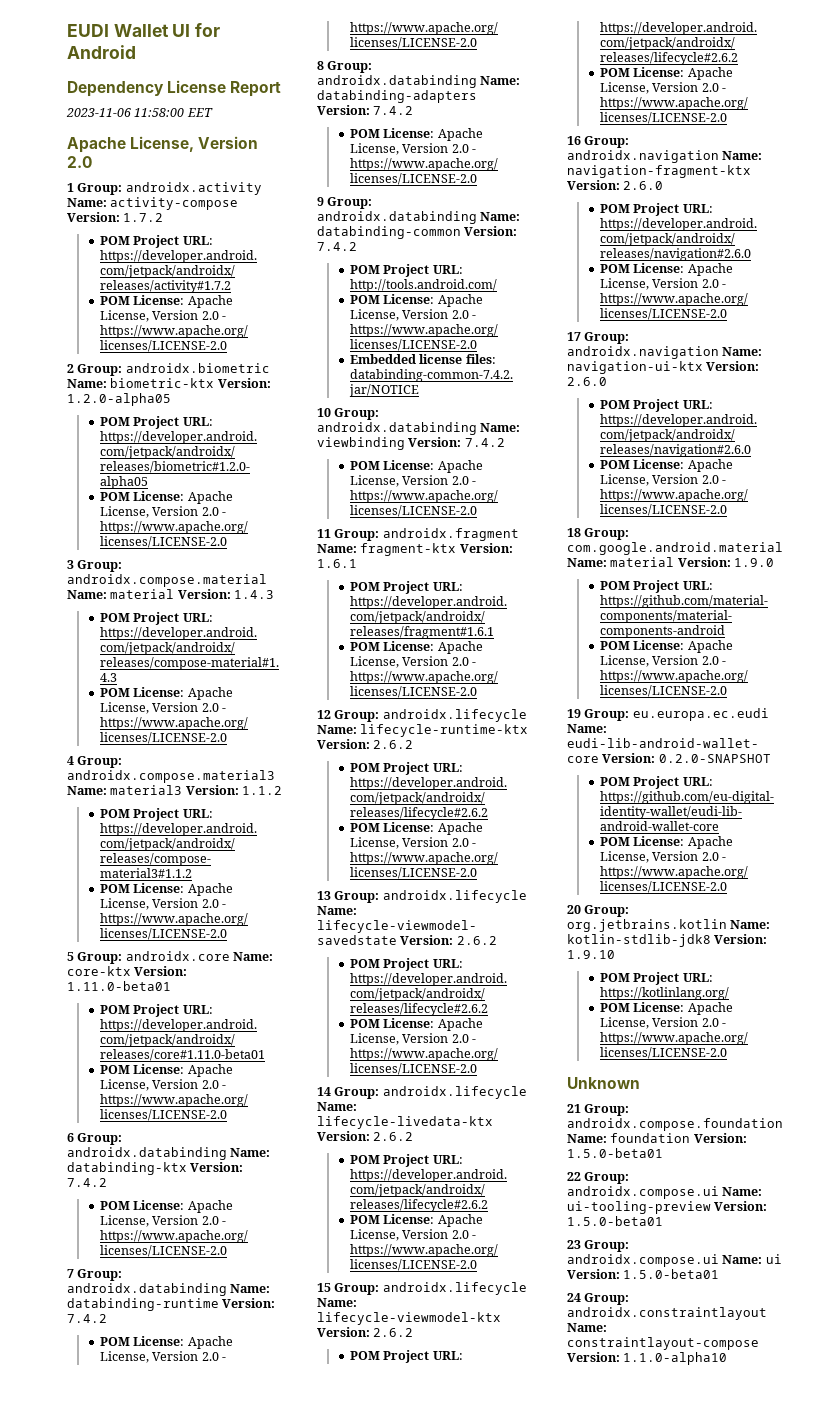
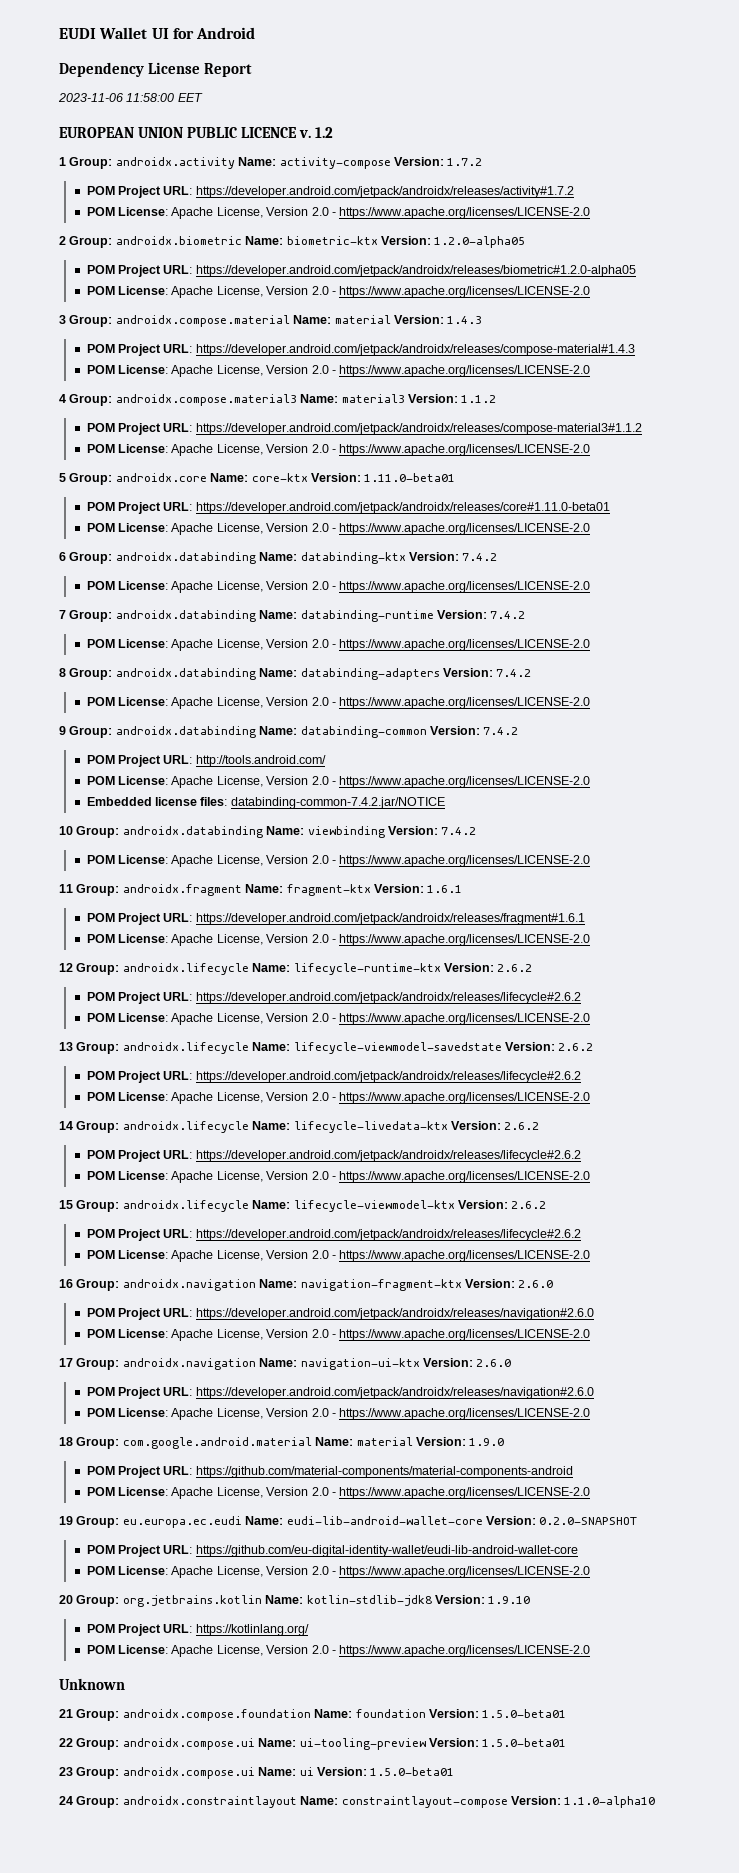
  2023-11-06 11:58:00 EET
- Apache License, Version 2.0
+ EUROPEAN UNION PUBLIC LICENCE v. 1.2

